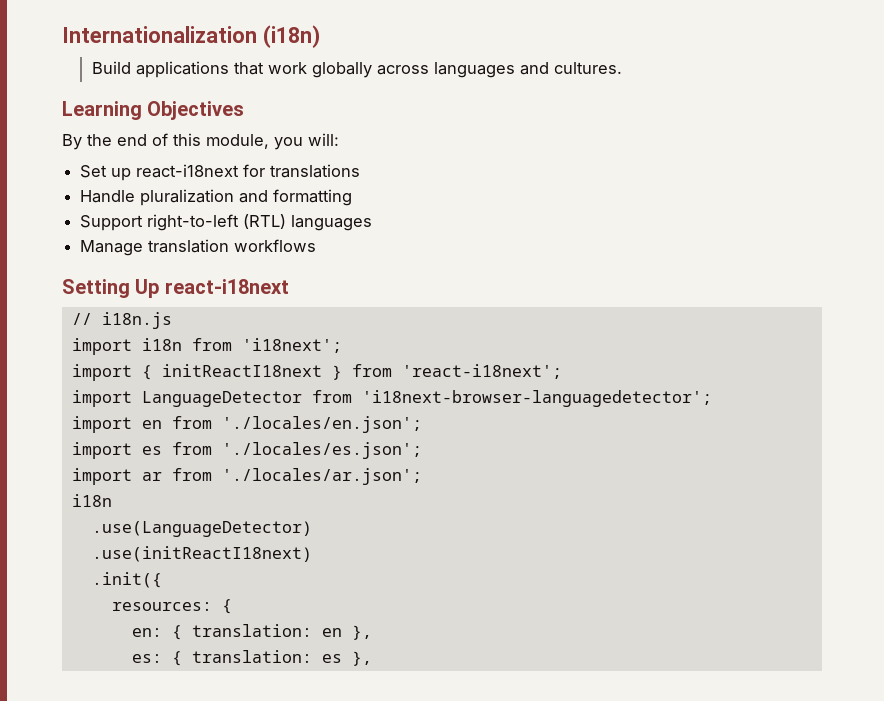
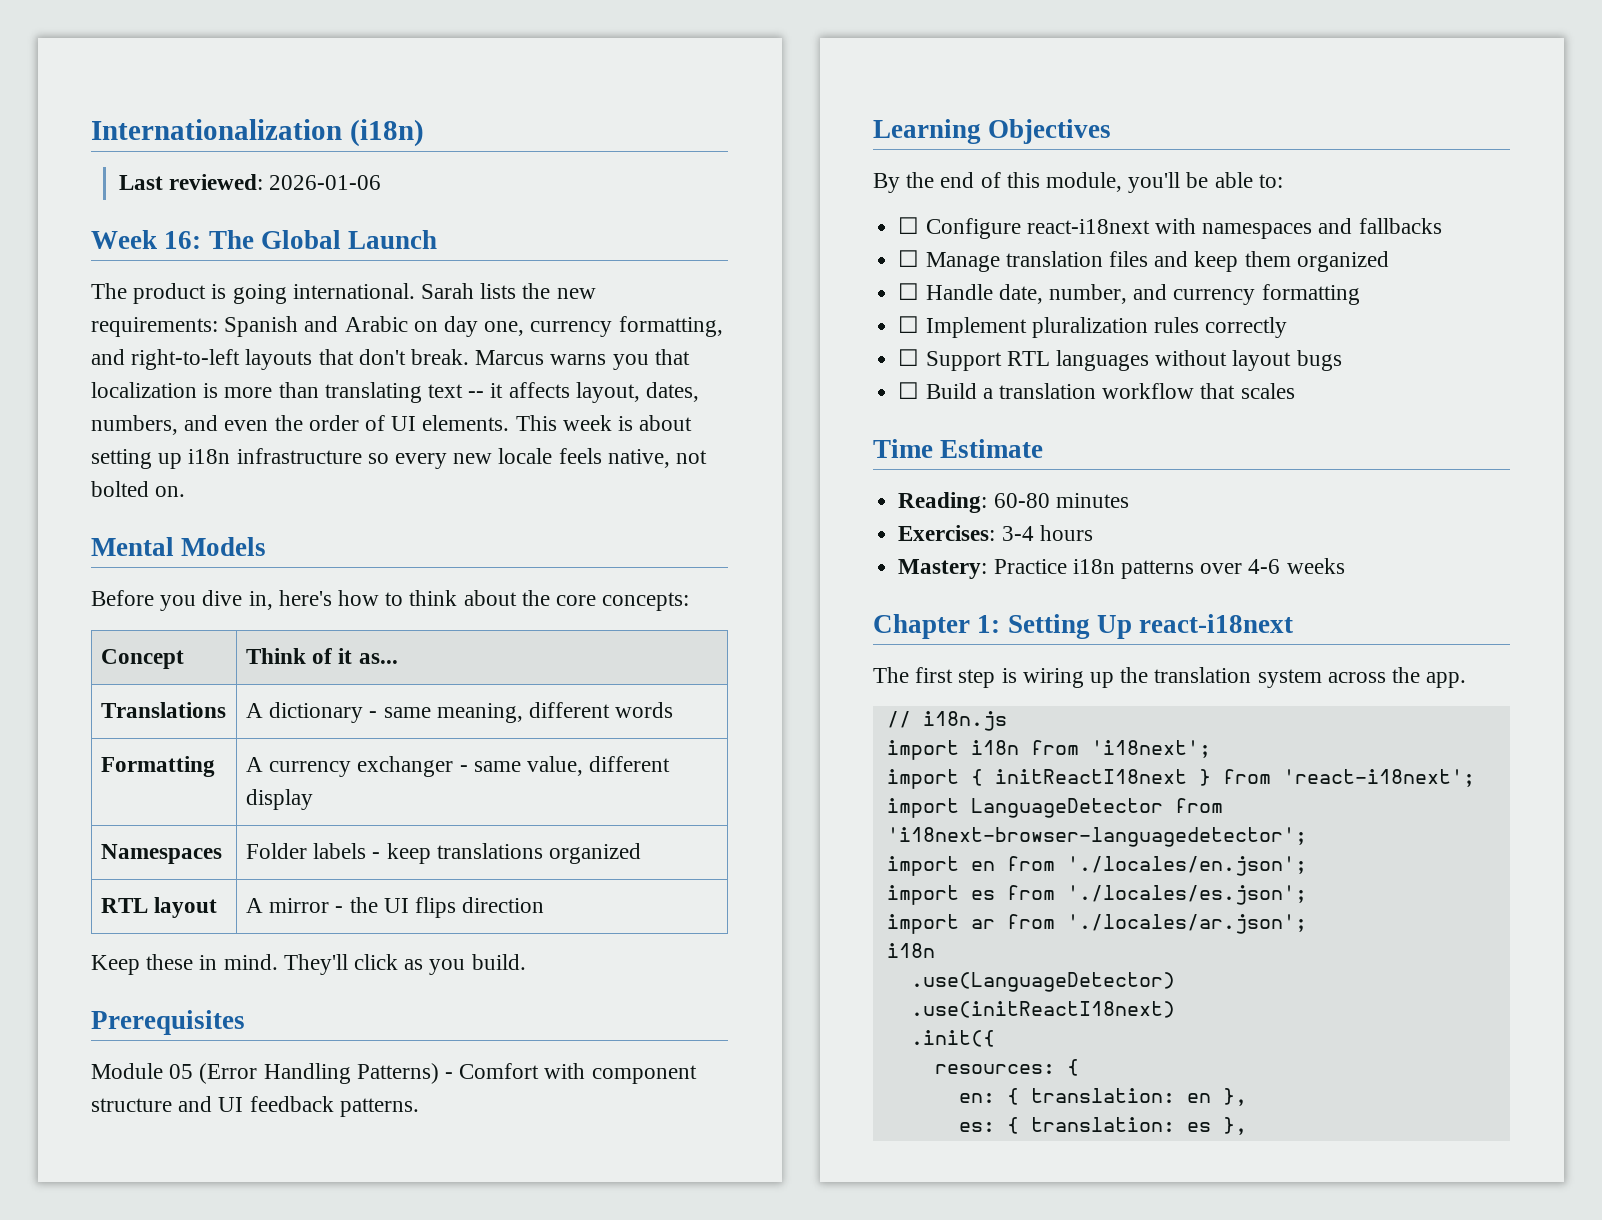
- Build applications that work globally across languages and cultures.
+ Last reviewed: 2026-01-06
+ Week 16: The Global Launch
+ The product is going international. Sarah lists the new requirements: Spanish and Arabic on day one, currency formatting, and right-to-left layouts that don't break. Marcus warns you that localization is more than translating text -- it affects layout, dates, numbers, and even the order of UI elements. This week is about setting up i18n infrastructure so every new locale feels native, not bolted on.
+ Mental Models
+ Before you dive in, here's how to think about the core concepts:
+ Concept | Think of it as...
+ Translations | A dictionary - same meaning, different words
+ Formatting | A currency exchanger - same value, different display
+ Namespaces | Folder labels - keep translations organized
+ RTL layout | A mirror - the UI flips direction
+ Keep these in mind. They'll click as you build.
+ Prerequisites
+ Module 05 (Error Handling Patterns) - Comfort with component structure and UI feedback patterns.
- By the end of this module, you will:
- Set up react-i18next for translations
- Handle pluralization and formatting
- Support right-to-left (RTL) languages
- Manage translation workflows
- Setting Up react-i18next
+ By the end of this module, you'll be able to:
+ ☐ Configure react-i18next with namespaces and fallbacks
+ ☐ Manage translation files and keep them organized
+ ☐ Handle date, number, and currency formatting
+ ☐ Implement pluralization rules correctly
+ ☐ Support RTL languages without layout bugs
+ ☐ Build a translation workflow that scales
+ Time Estimate
+ Reading: 60-80 minutes
+ Exercises: 3-4 hours
+ Mastery: Practice i18n patterns over 4-6 weeks
+ Chapter 1: Setting Up react-i18next
+ The first step is wiring up the translation system across the app.

